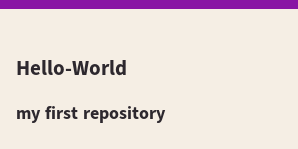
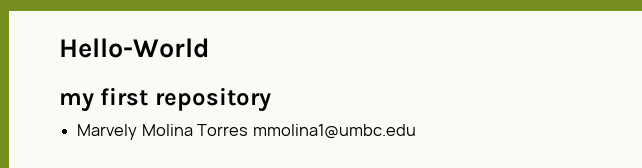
+ Marvely Molina Torres mmolina1@umbc.edu

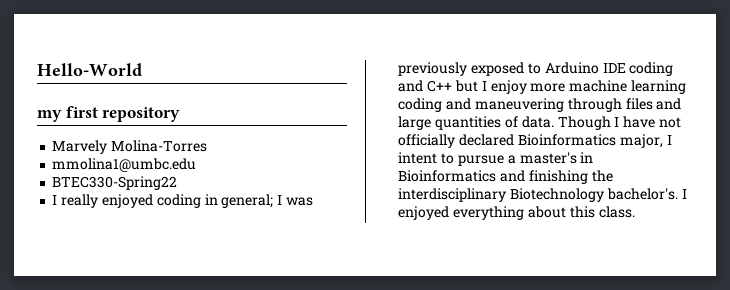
- Marvely Molina Torres mmolina1@umbc.edu
+ Marvely Molina-Torres
+ mmolina1@umbc.edu
+ BTEC330-Spring22
+ I really enjoyed coding in general; I was previously exposed to Arduino IDE coding and C++ but I enjoy more machine learning coding and maneuvering through files and large quantities of data. Though I have not officially declared Bioinformatics major, I intent to pursue a master's in Bioinformatics and finishing the interdisciplinary Biotechnology bachelor's. I enjoyed everything about this class.

